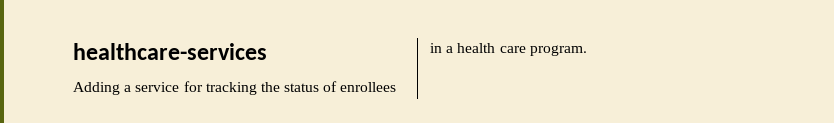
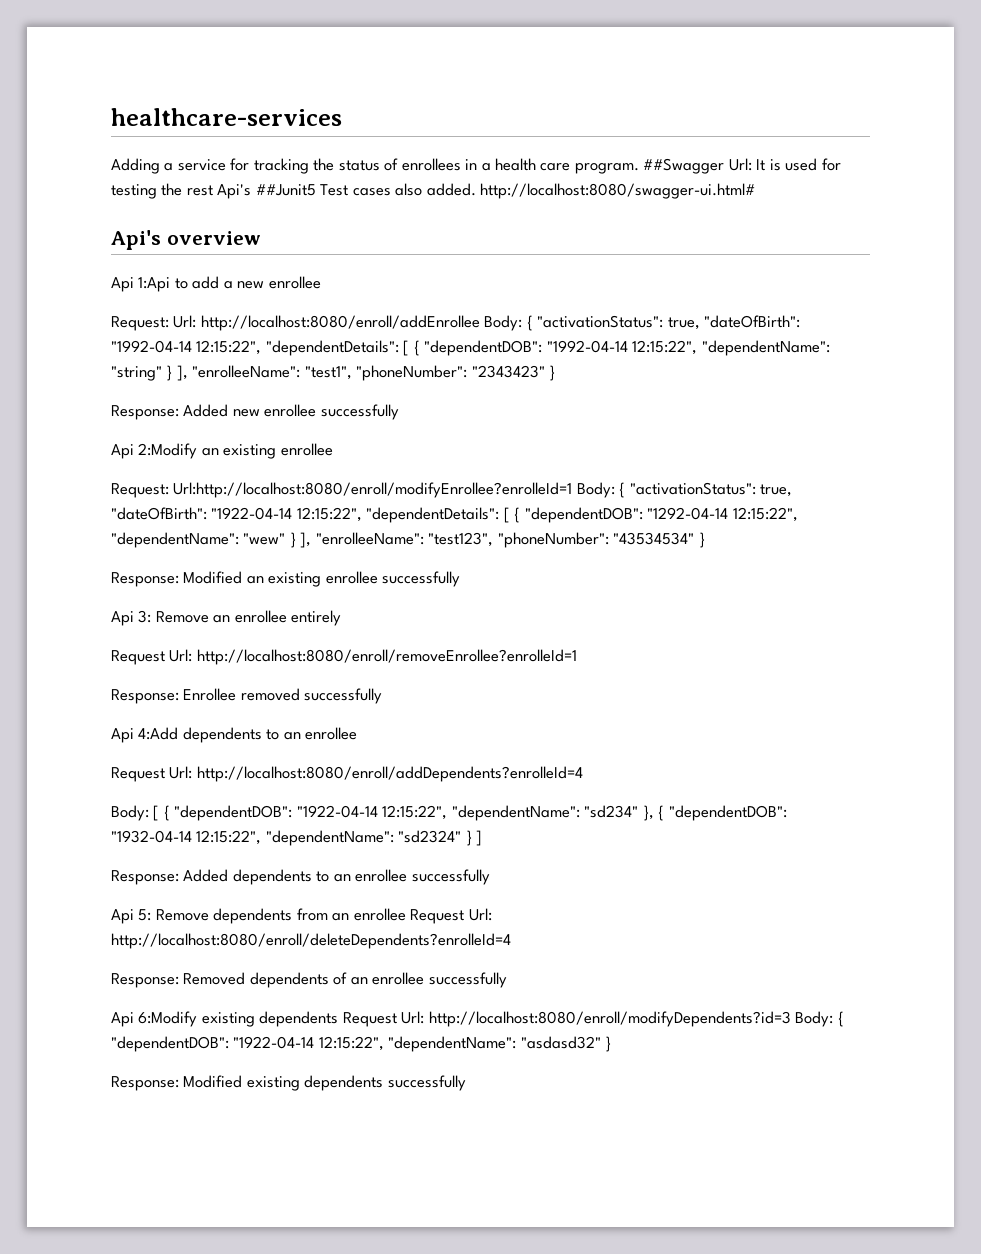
+ ##Swagger Url: It is used for testing the rest Api's ##Junit5 Test cases also added. http://localhost:8080/swagger-ui.html#
+ Api's overview
+ Api 1:Api to add a new enrollee
+ Request: Url: http://localhost:8080/enroll/addEnrollee Body: { "activationStatus": true, "dateOfBirth": "1992-04-14 12:15:22", "dependentDetails": [ { "dependentDOB": "1992-04-14 12:15:22", "dependentName": "string" } ], "enrolleeName": "test1", "phoneNumber": "2343423" }
+ Response: Added new enrollee successfully
+ Api 2:Modify an existing enrollee
+ Request: Url:http://localhost:8080/enroll/modifyEnrollee?enrolleId=1 Body: { "activationStatus": true, "dateOfBirth": "1922-04-14 12:15:22", "dependentDetails": [ { "dependentDOB": "1292-04-14 12:15:22", "dependentName": "wew" } ], "enrolleeName": "test123", "phoneNumber": "43534534" }
+ Response: Modified an existing enrollee successfully
+ Api 3: Remove an enrollee entirely
+ Request Url: http://localhost:8080/enroll/removeEnrollee?enrolleId=1
+ Response: Enrollee removed successfully
+ Api 4:Add dependents to an enrollee
+ Request Url: http://localhost:8080/enroll/addDependents?enrolleId=4
+ Body: [ { "dependentDOB": "1922-04-14 12:15:22", "dependentName": "sd234" }, { "dependentDOB": "1932-04-14 12:15:22", "dependentName": "sd2324" } ]
+ Response: Added dependents to an enrollee successfully
+ Api 5: Remove dependents from an enrollee Request Url: http://localhost:8080/enroll/deleteDependents?enrolleId=4
+ Response: Removed dependents of an enrollee successfully
+ Api 6:Modify existing dependents Request Url: http://localhost:8080/enroll/modifyDependents?id=3 Body: { "dependentDOB": "1922-04-14 12:15:22", "dependentName": "asdasd32" }
+ Response: Modified existing dependents successfully

